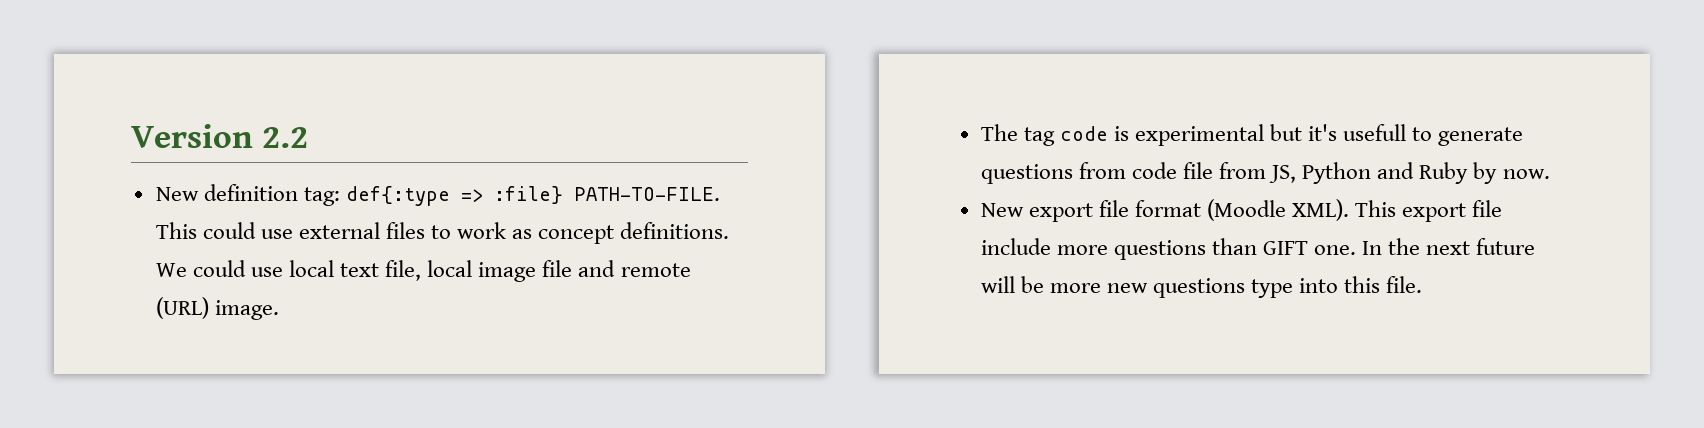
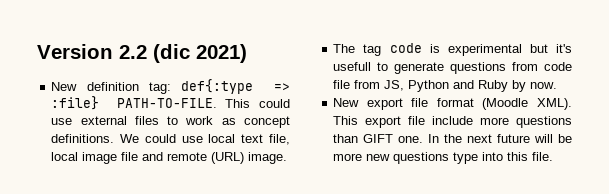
- Version 2.2
+ Version 2.2 (dic 2021)

